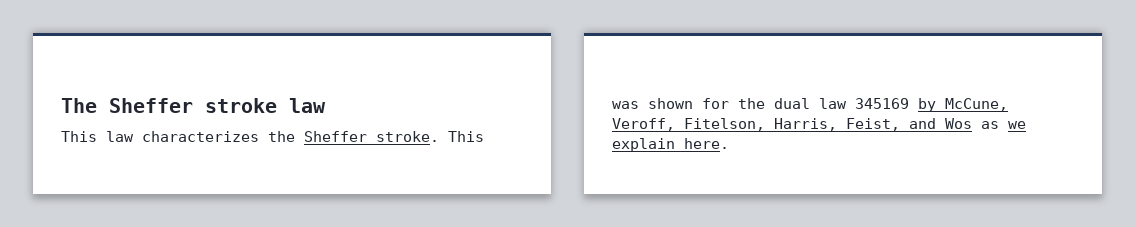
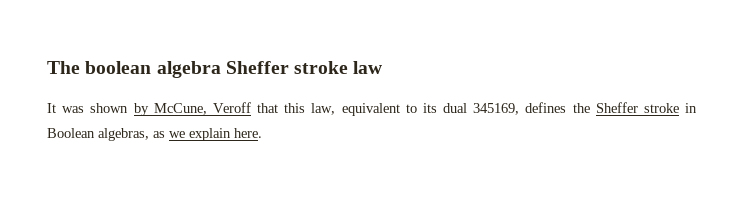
- The Sheffer stroke law
+ The boolean algebra Sheffer stroke law
- This law characterizes the Sheffer stroke. This was shown for the dual law 345169 by McCune, Veroff, Fitelson, Harris, Feist, and Wos as we explain here.
+ It was shown by McCune, Veroff that this law, equivalent to its dual 345169, defines the Sheffer stroke in Boolean algebras, as we explain here.

